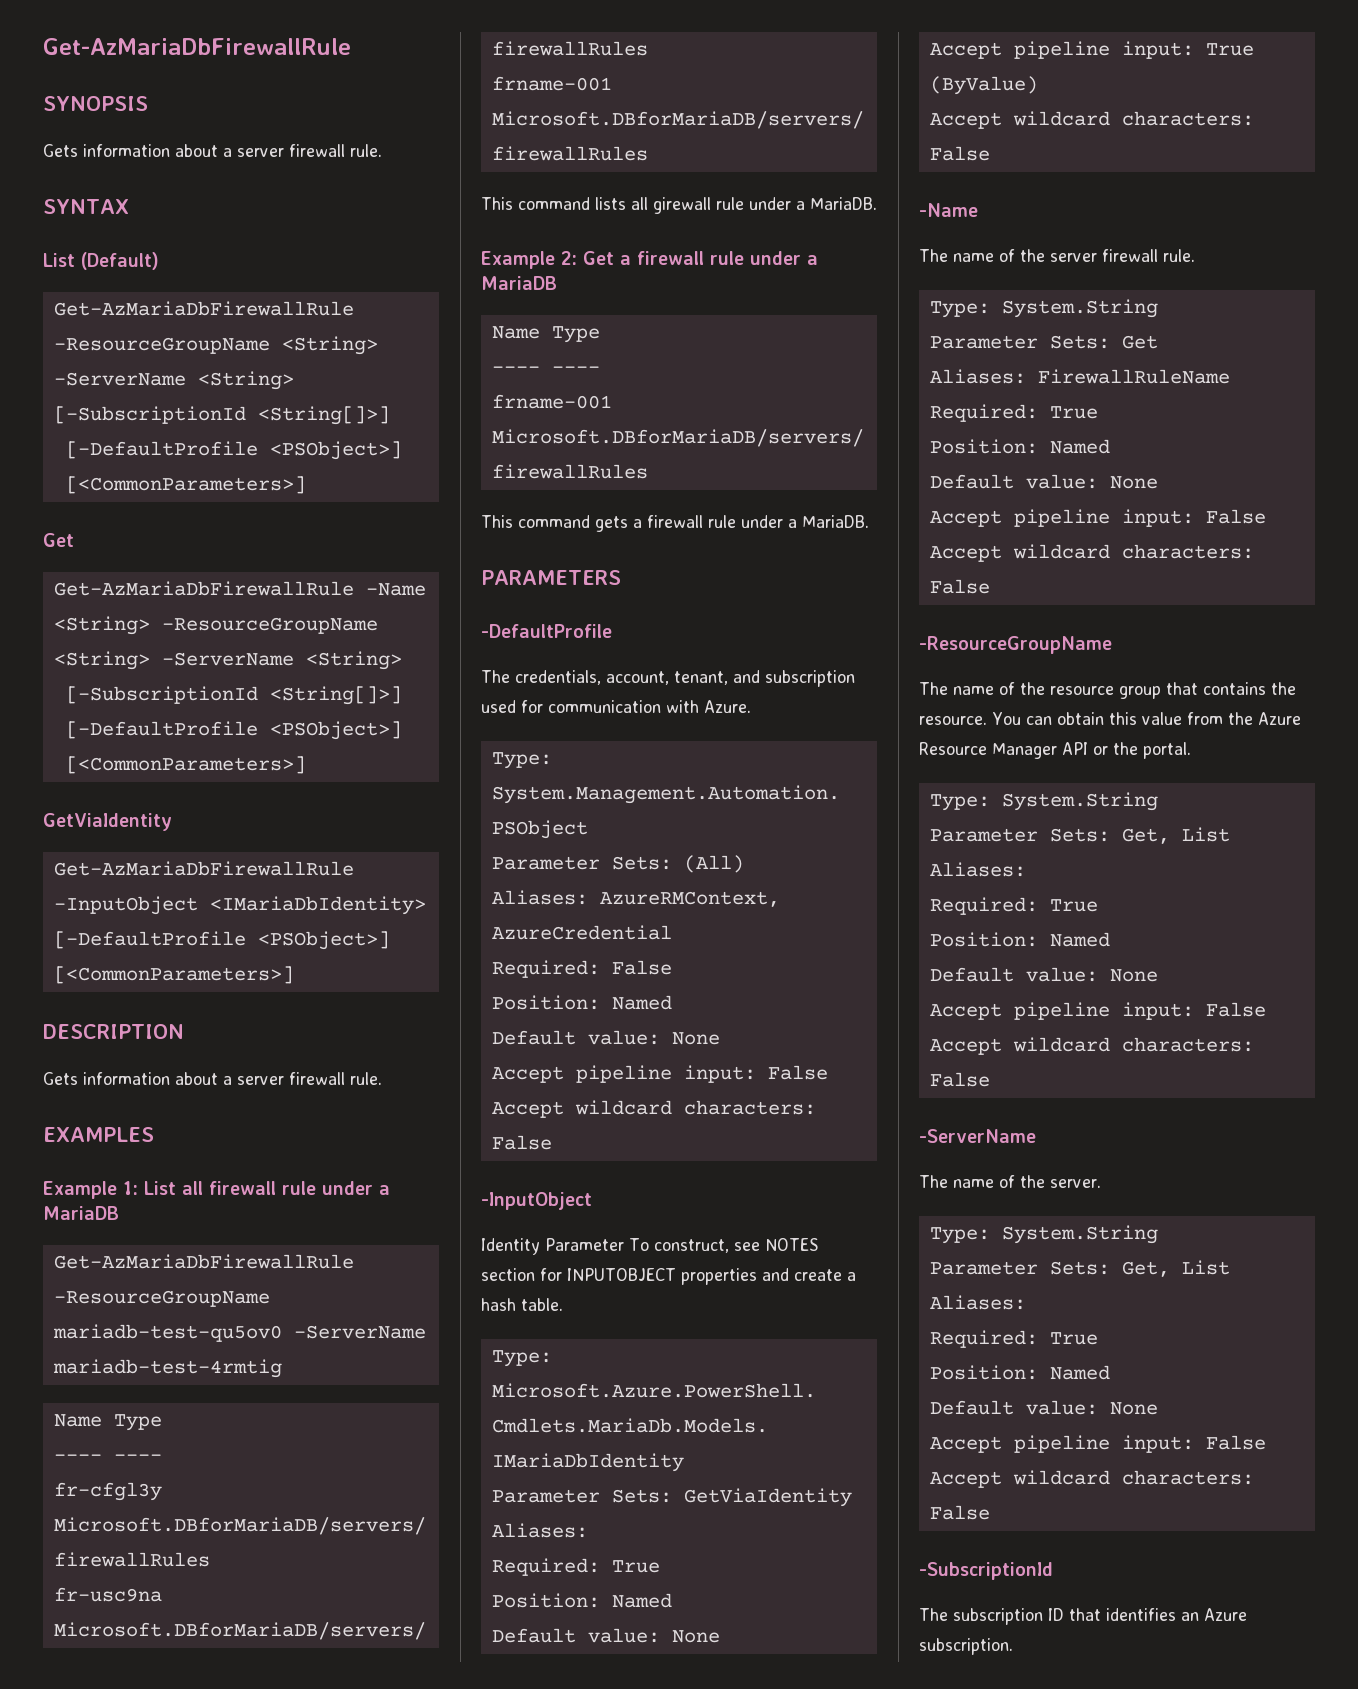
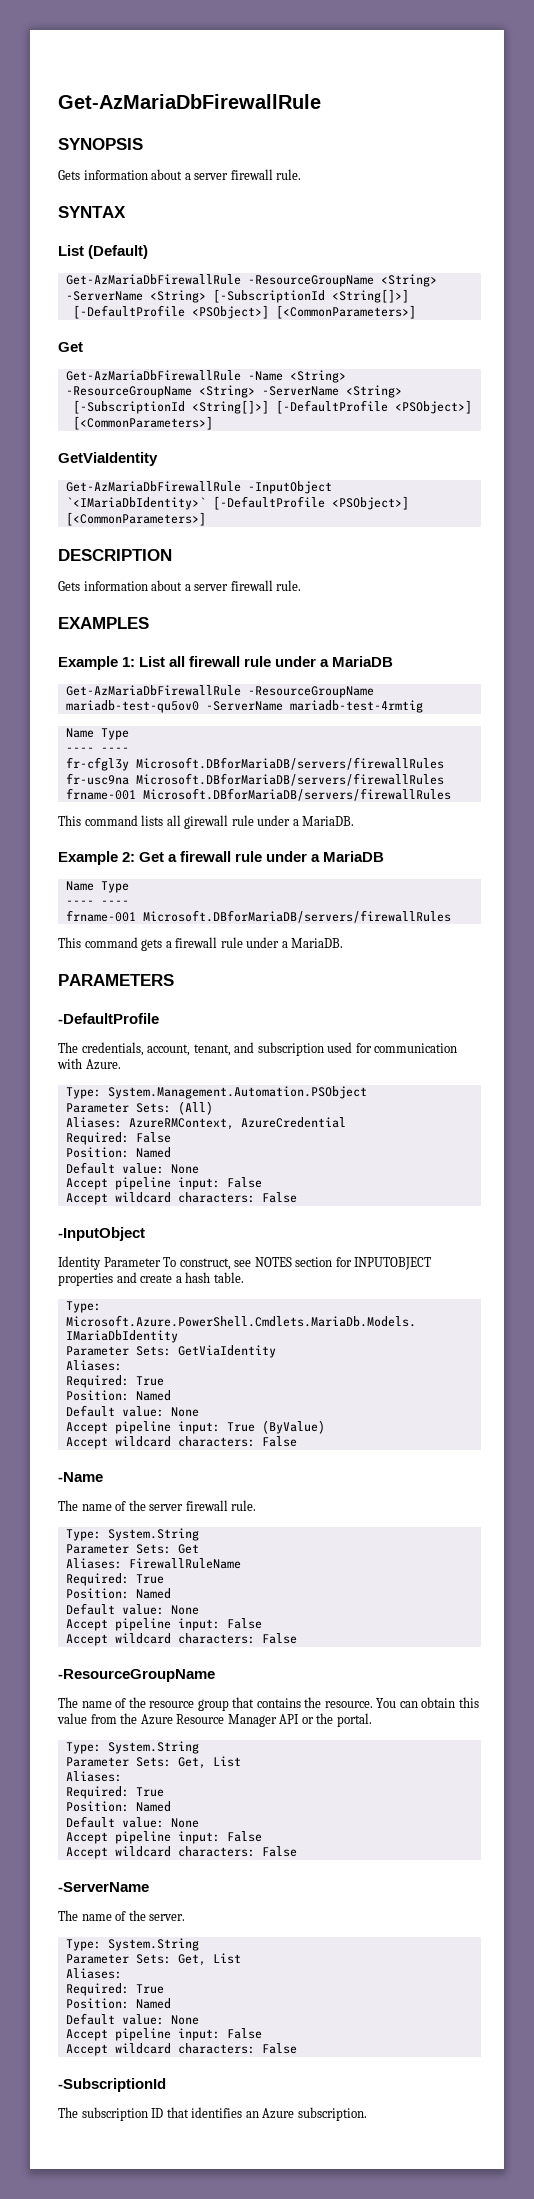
- Get-AzMariaDbFirewallRule -InputObject <IMariaDbIdentity> [-DefaultProfile <PSObject>] [<CommonParameters>]
+ Get-AzMariaDbFirewallRule -InputObject `<IMariaDbIdentity>` [-DefaultProfile <PSObject>] [<CommonParameters>]

